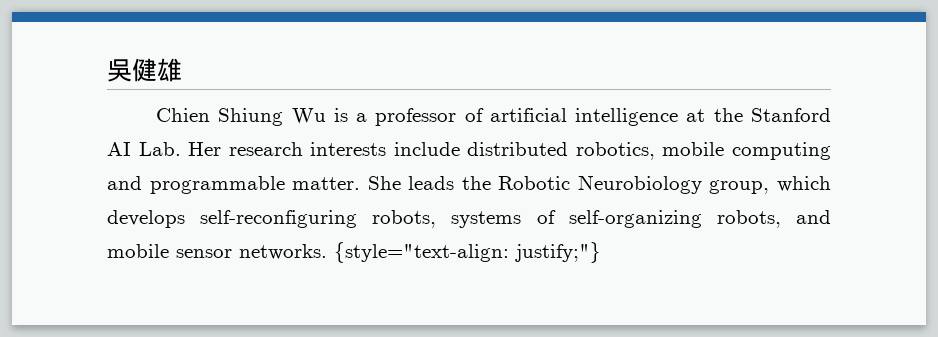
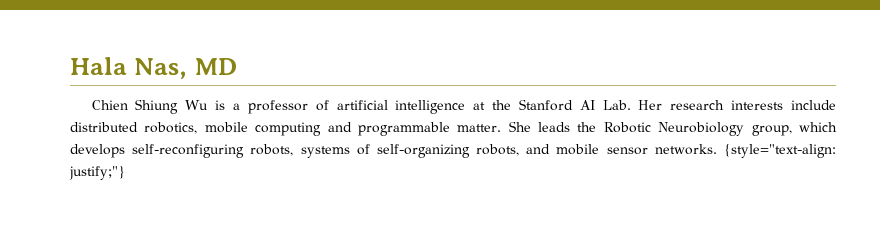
- 吳健雄
+ Hala Nas, MD

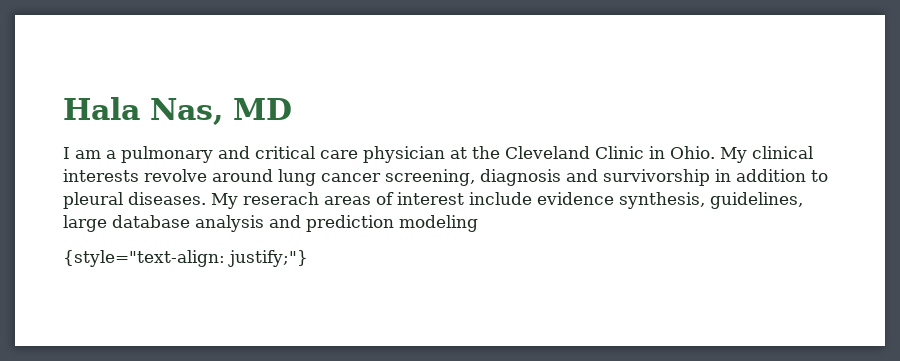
- Chien Shiung Wu is a professor of artificial intelligence at the Stanford AI Lab. Her research interests include distributed robotics, mobile computing and programmable matter. She leads the Robotic Neurobiology group, which develops self-reconfiguring robots, systems of self-organizing robots, and mobile sensor networks. {style="text-align: justify;"}
+ I am a pulmonary and critical care physician at the Cleveland Clinic in Ohio. My clinical interests revolve around lung cancer screening, diagnosis and survivorship in addition to pleural diseases. My reserach areas of interest include evidence synthesis, guidelines, large database analysis and prediction modeling
+ {style="text-align: justify;"}

